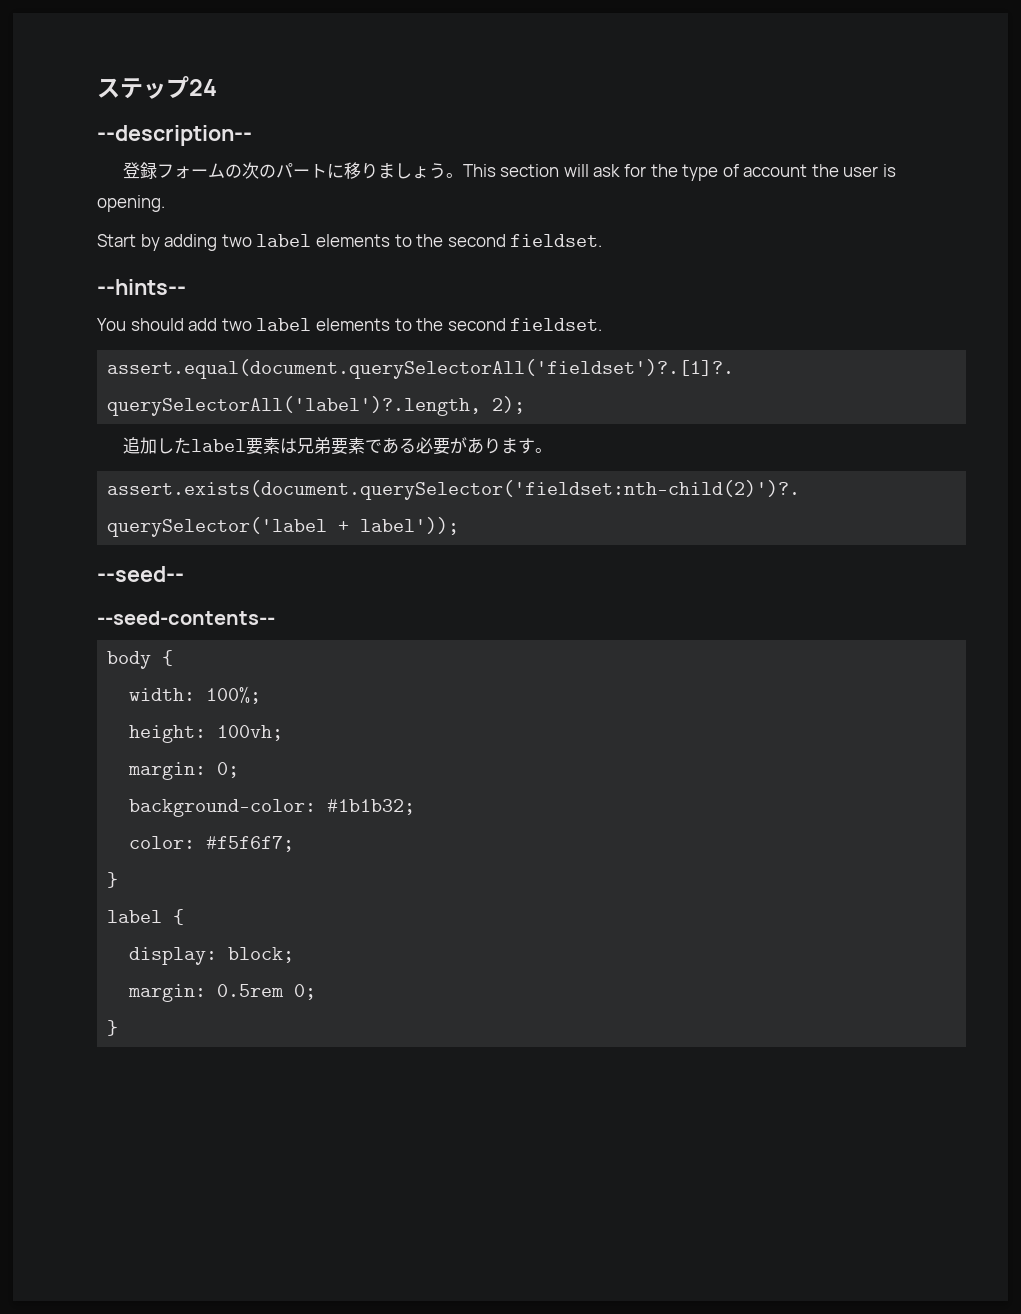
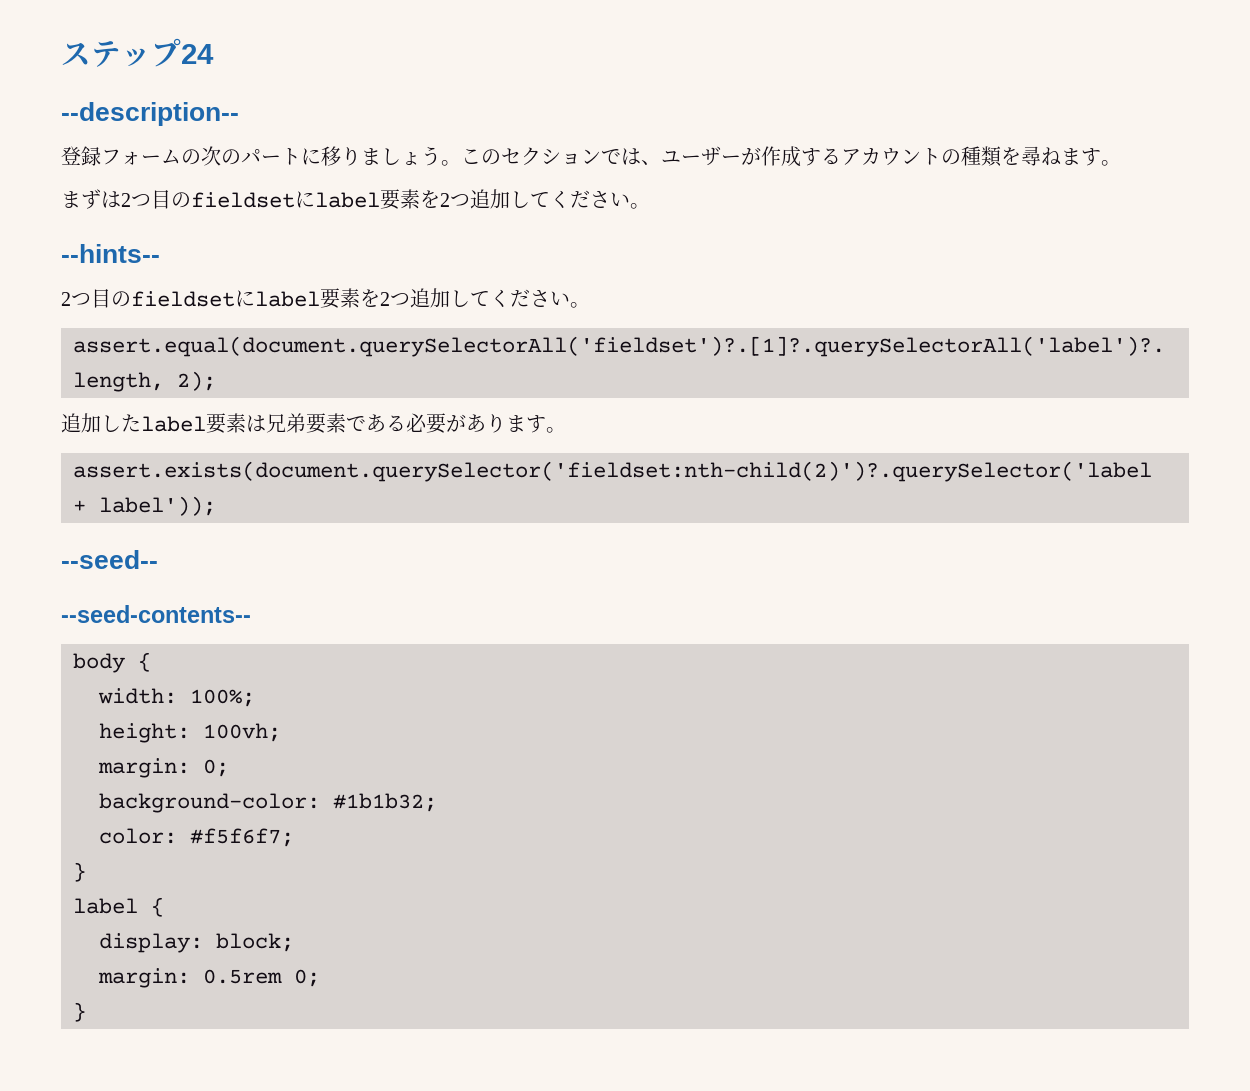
- This section will ask for the type of account the user is opening.
- Start by adding two label elements to the second fieldset.
+ このセクションでは、ユーザーが作成するアカウントの種類を尋ねます。
+ まずは2つ目のfieldsetにlabel要素を2つ追加してください。
  --hints--
- You should add two label elements to the second fieldset.
+ 2つ目のfieldsetにlabel要素を2つ追加してください。

